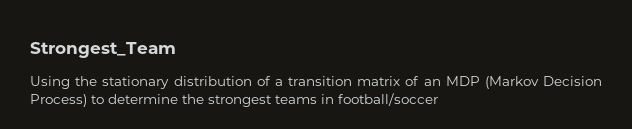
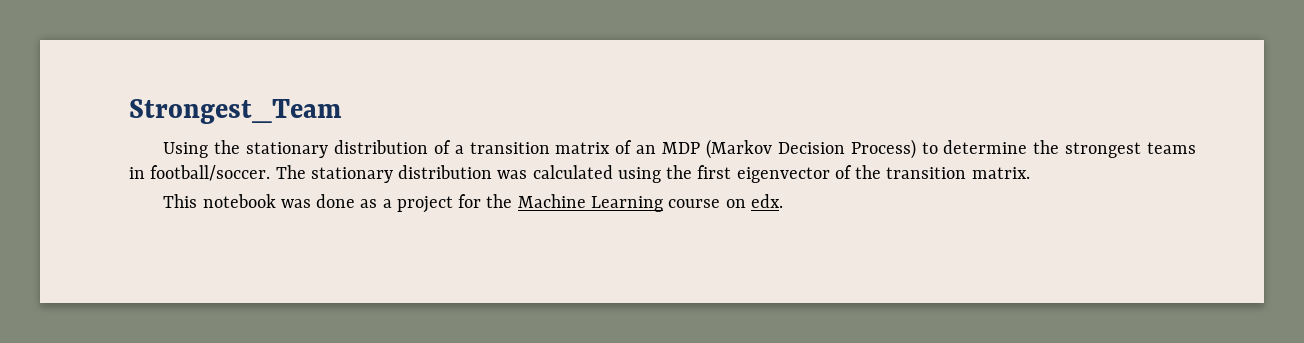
- Using the stationary distribution of a transition matrix of an MDP (Markov Decision Process) to determine the strongest teams in football/soccer
+ Using the stationary distribution of a transition matrix of an MDP (Markov Decision Process) to determine the strongest teams in football/soccer. The stationary distribution was calculated using the first eigenvector of the transition matrix.
+ This notebook was done as a project for the Machine Learning course on edx.

